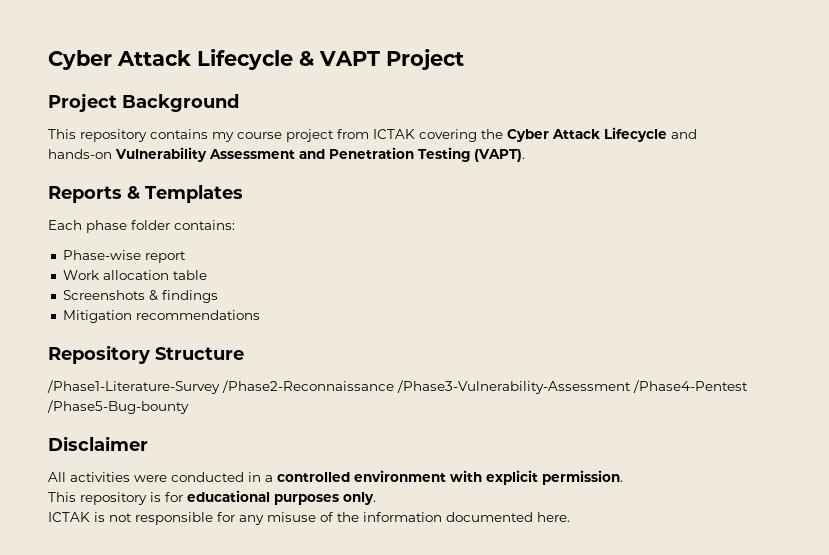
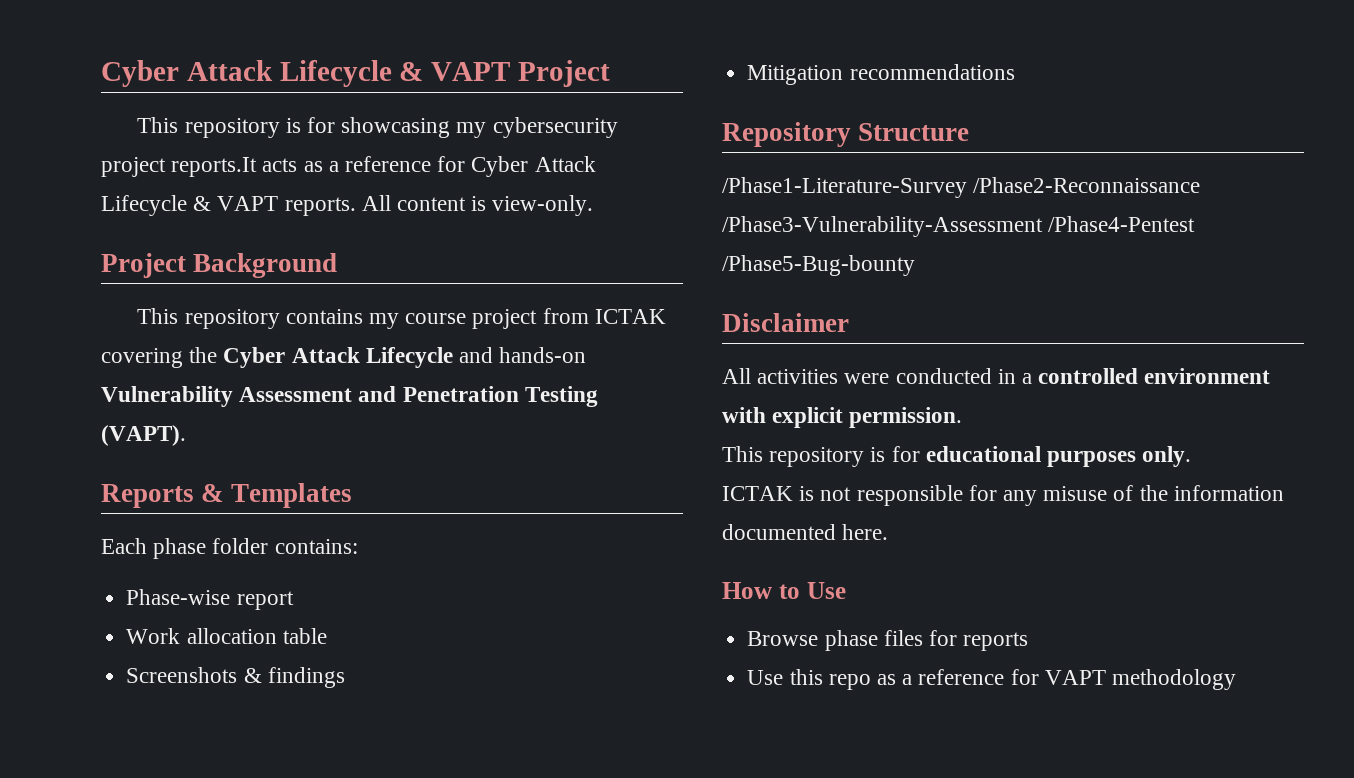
+ This repository is for showcasing my cybersecurity project reports.It acts as a reference for Cyber Attack Lifecycle & VAPT reports. All content is view-only.
+ How to Use
+ Browse phase files for reports
+ Use this repo as a reference for VAPT methodology

